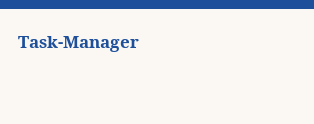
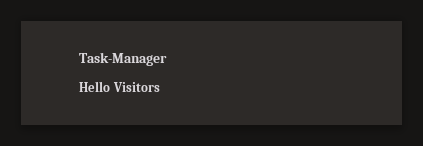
+ Hello Visitors

